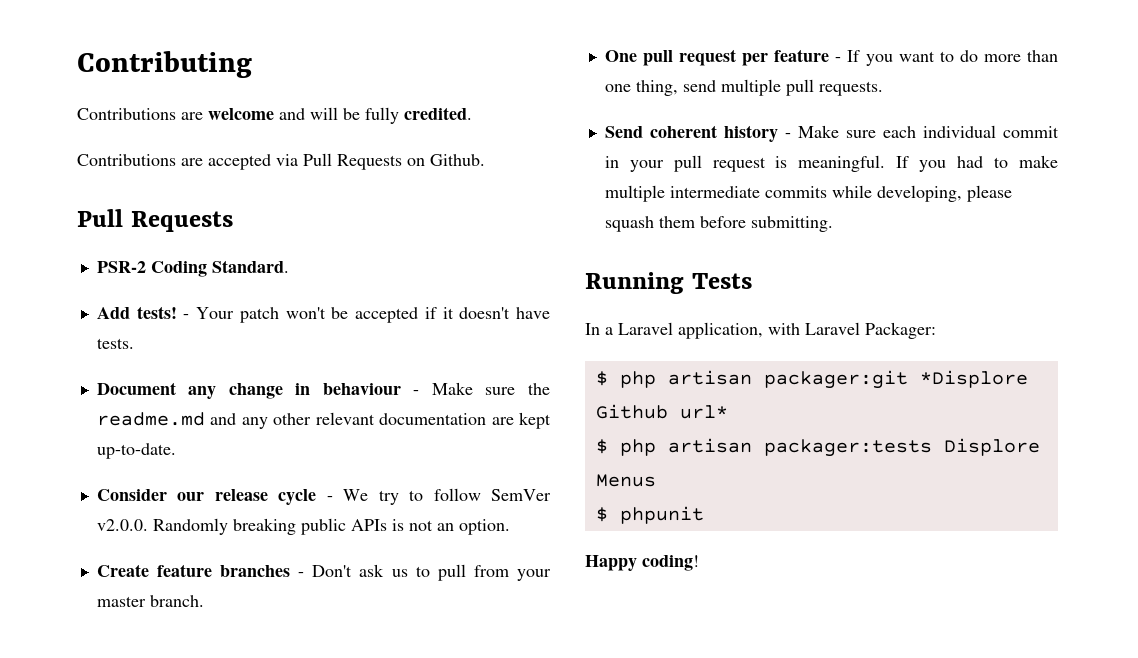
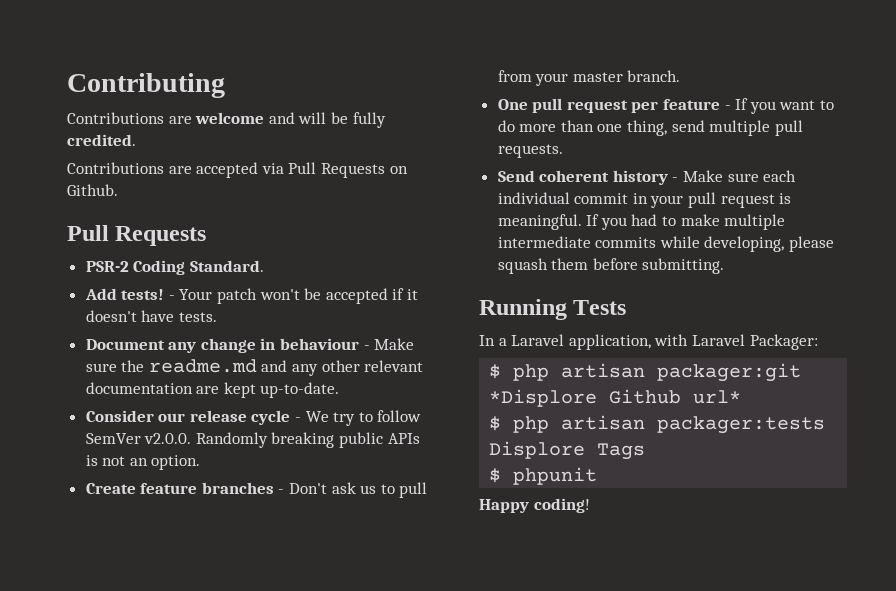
- $ php artisan packager:tests Displore Menus
+ $ php artisan packager:tests Displore Tags

